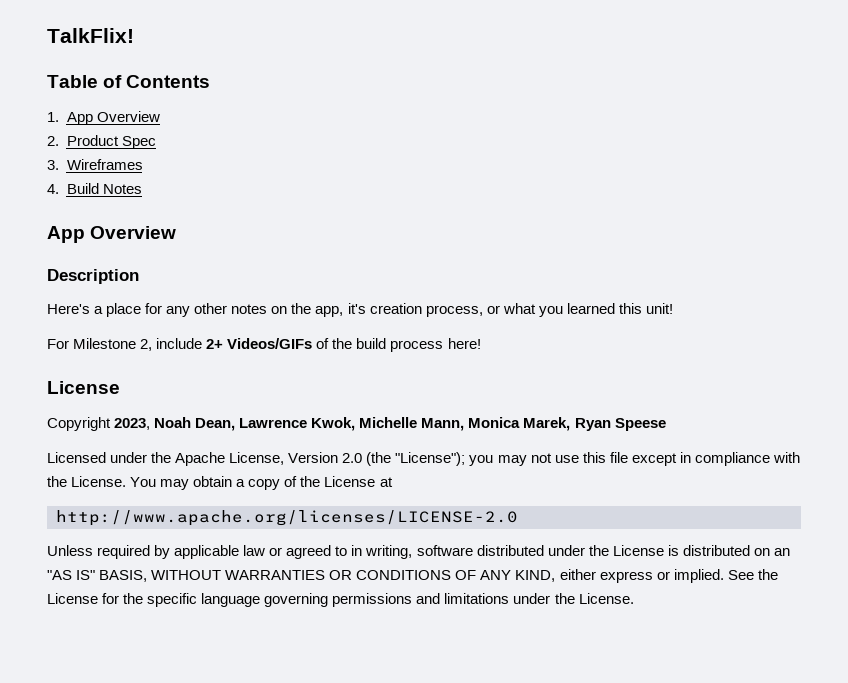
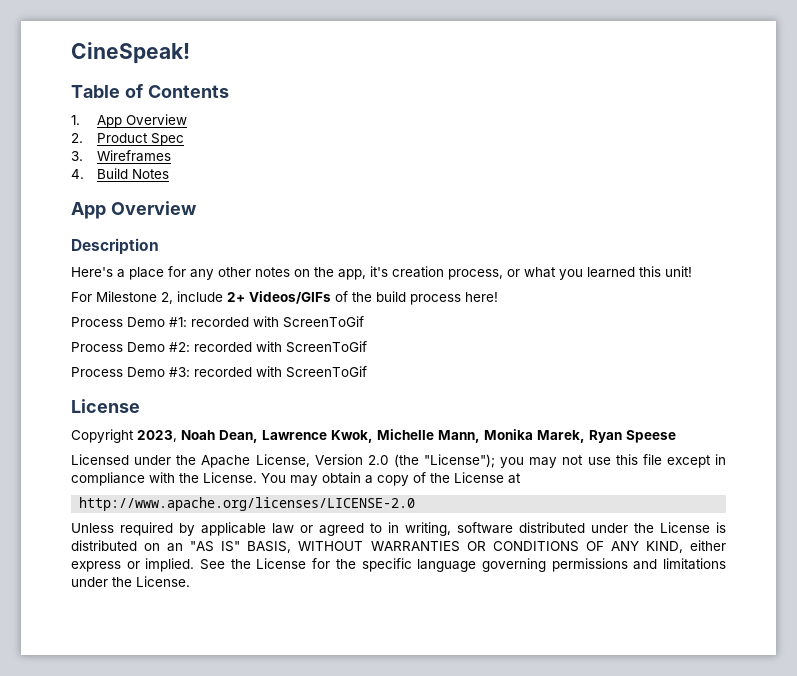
- TalkFlix!
+ CineSpeak!
+ Process Demo #1: recorded with ScreenToGif
+ Process Demo #2: recorded with ScreenToGif
+ Process Demo #3: recorded with ScreenToGif
- Copyright 2023, Noah Dean, Lawrence Kwok, Michelle Mann, Monica Marek, Ryan Speese
+ Copyright 2023, Noah Dean, Lawrence Kwok, Michelle Mann, Monika Marek, Ryan Speese

